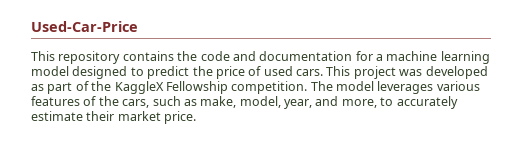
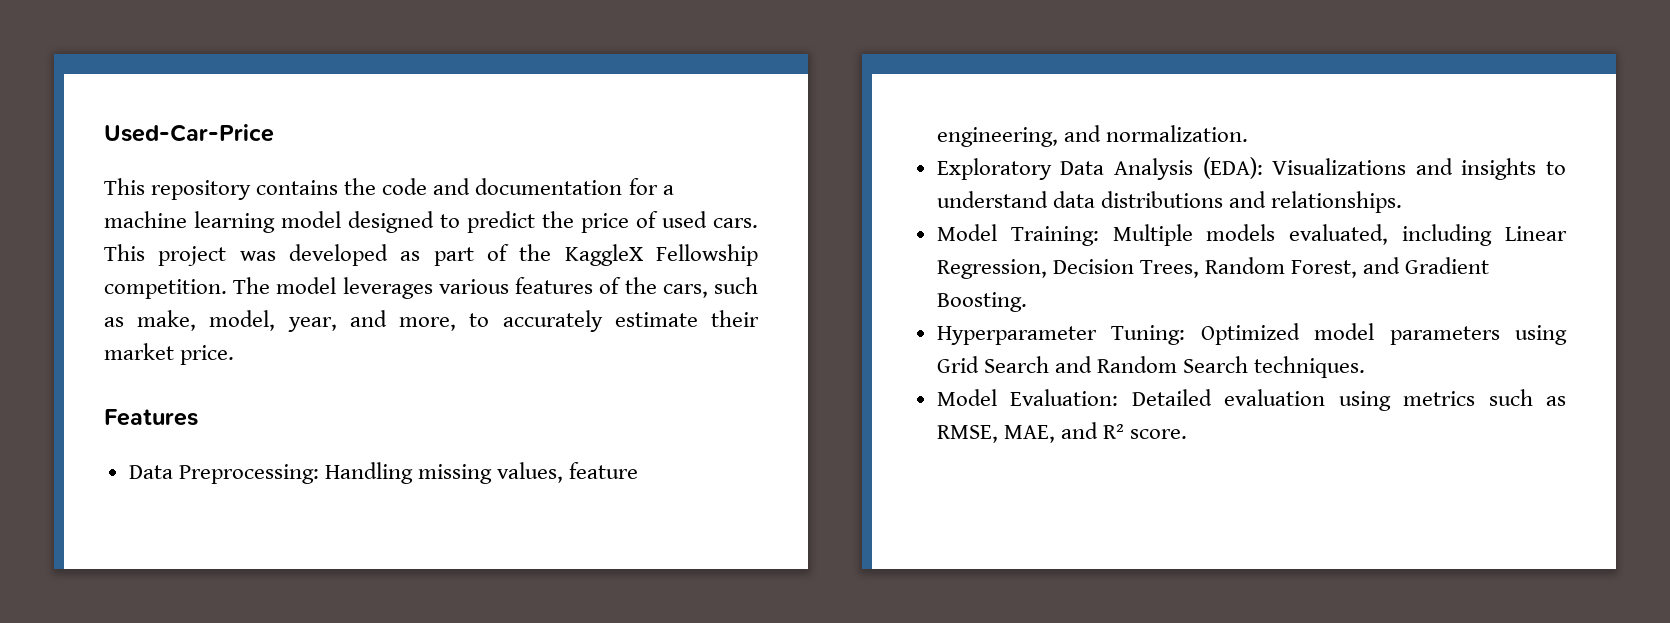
+ Features
+ Data Preprocessing: Handling missing values, feature engineering, and normalization.
+ Exploratory Data Analysis (EDA): Visualizations and insights to understand data distributions and relationships.
+ Model Training: Multiple models evaluated, including Linear Regression, Decision Trees, Random Forest, and Gradient Boosting.
+ Hyperparameter Tuning: Optimized model parameters using Grid Search and Random Search techniques.
+ Model Evaluation: Detailed evaluation using metrics such as RMSE, MAE, and R² score.

